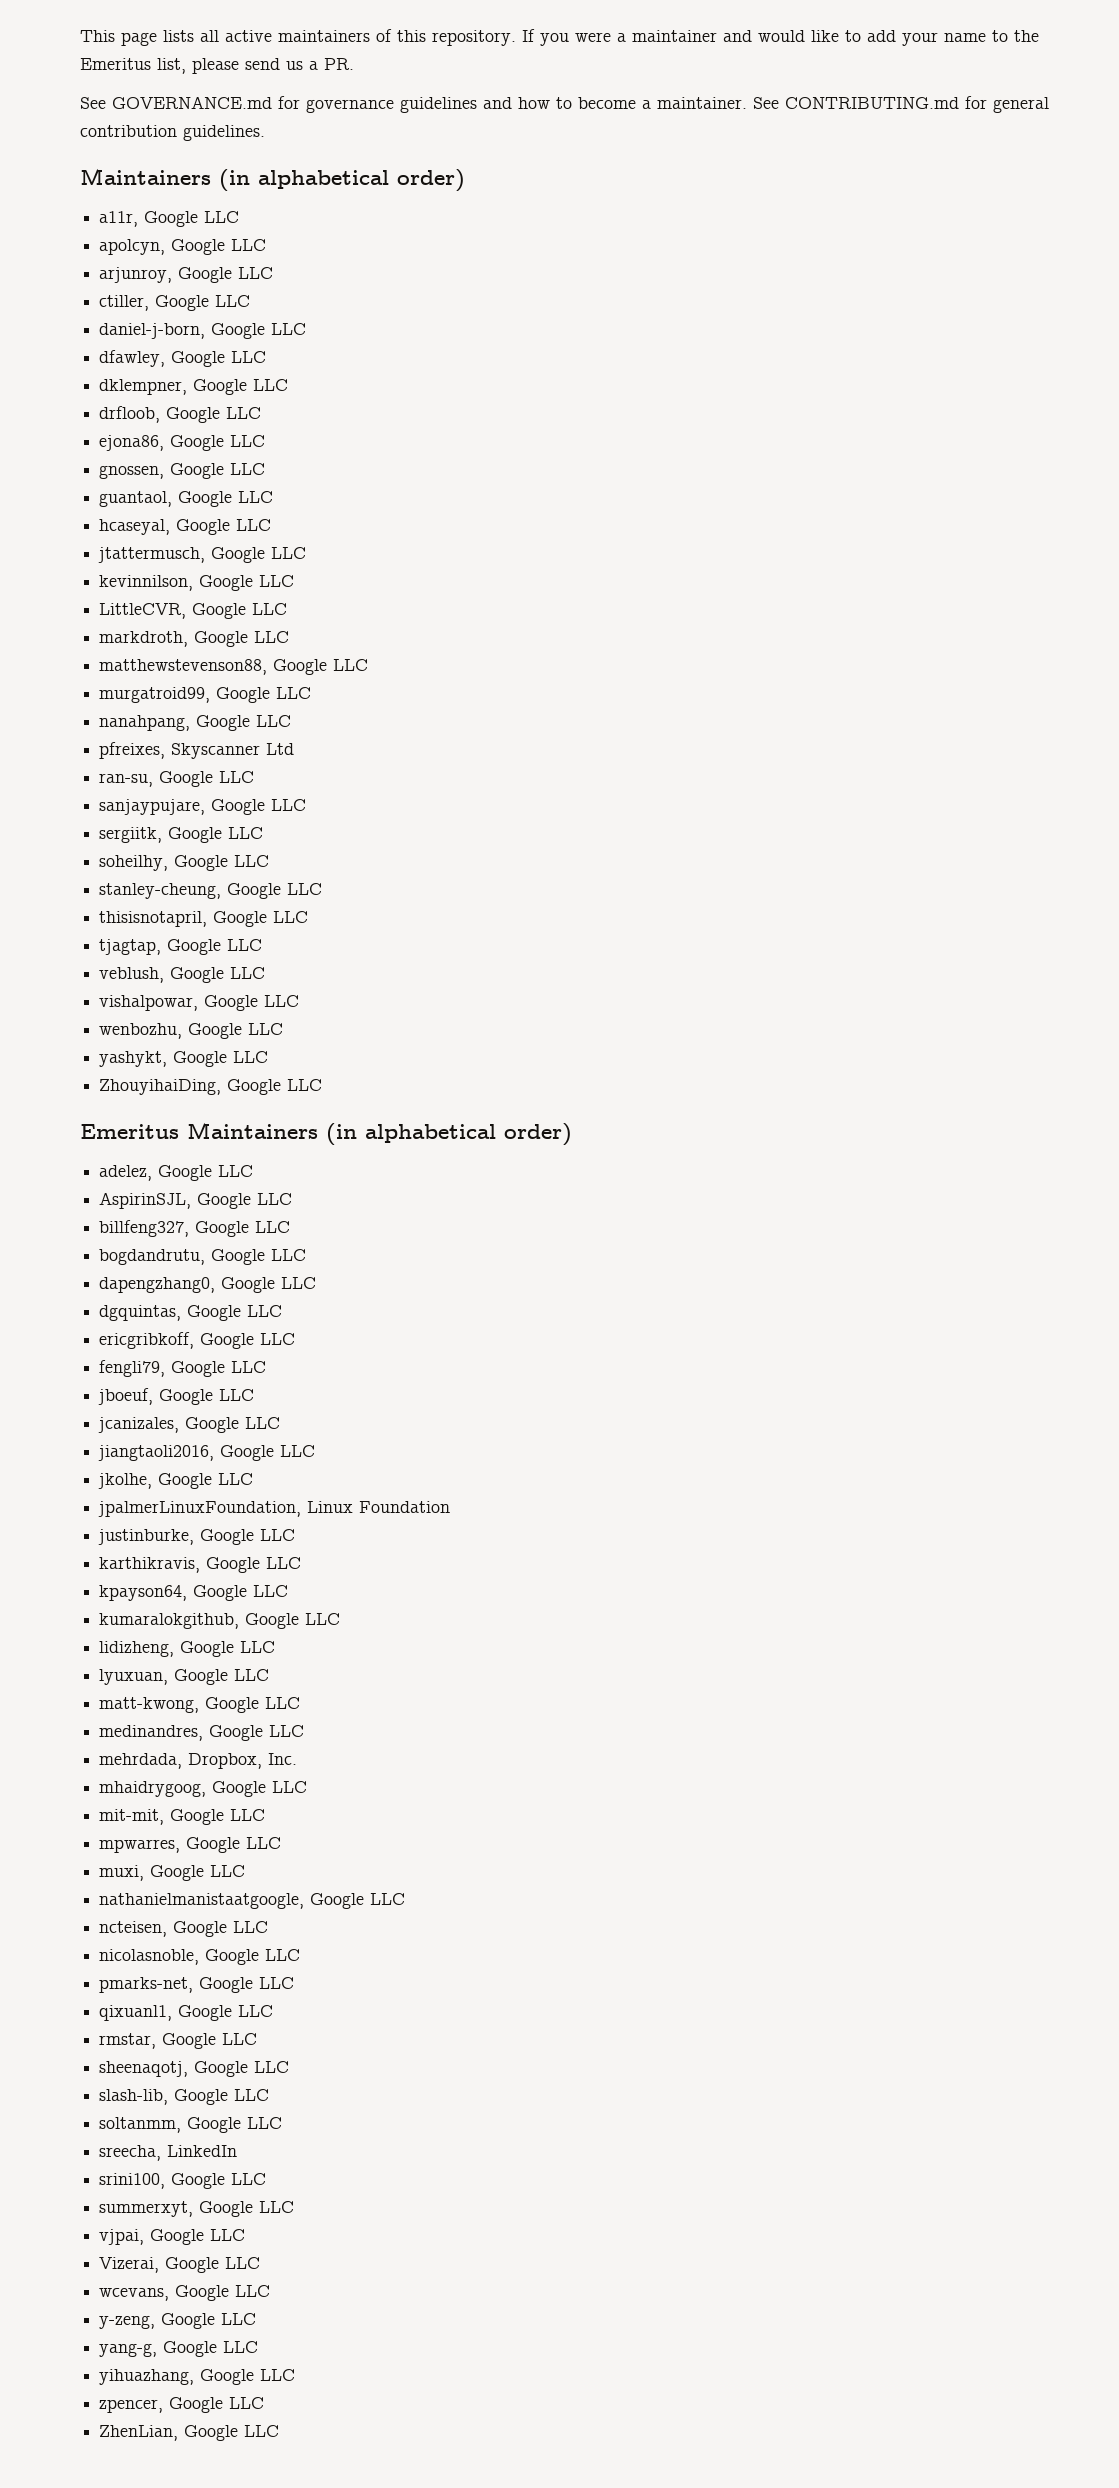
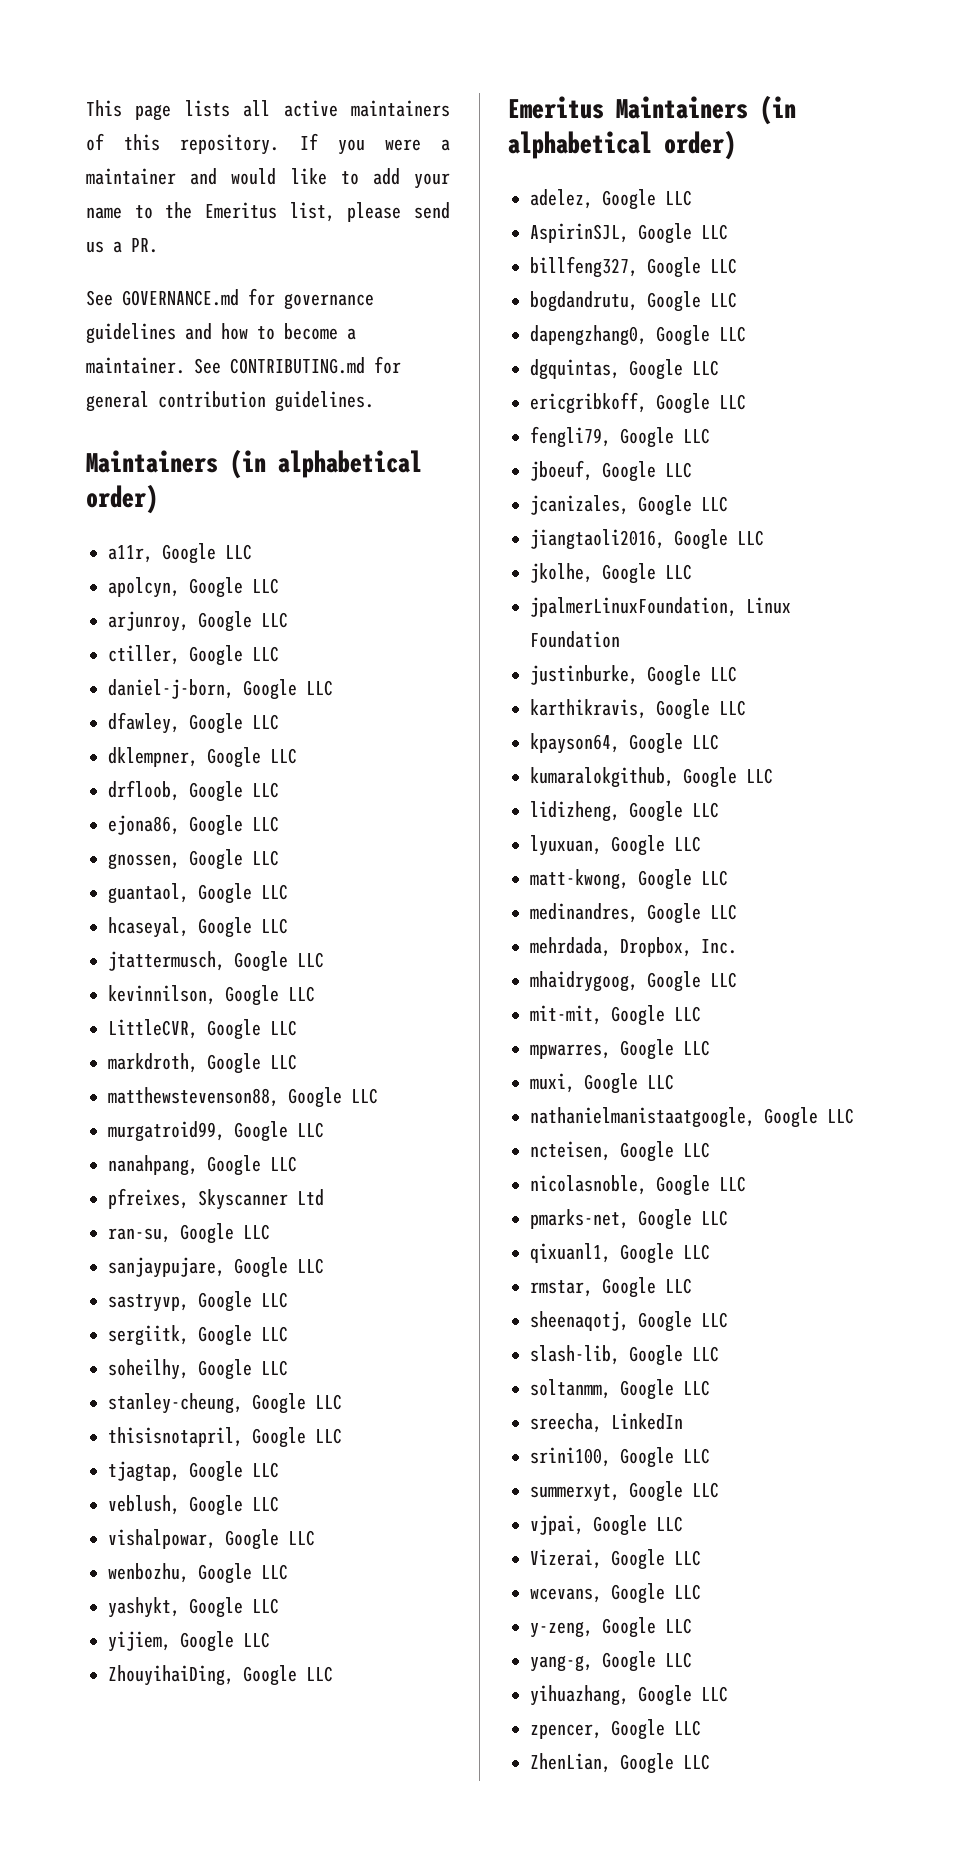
+ sastryvp, Google LLC
+ yijiem, Google LLC

